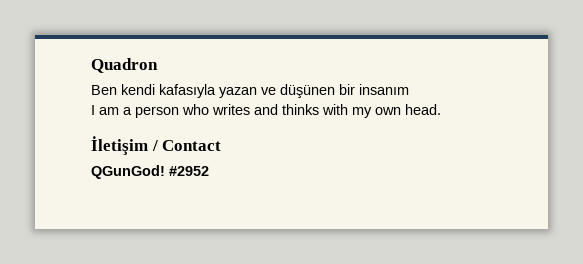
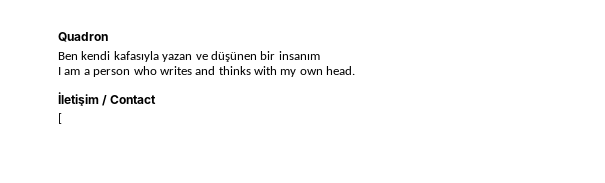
- QGunGod! #2952
+ [

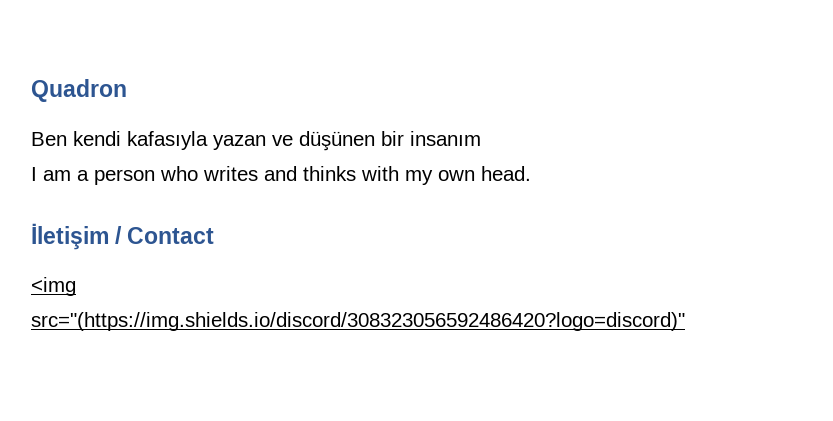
- [
+ <img src="(https://img.shields.io/discord/308323056592486420?logo=discord)"

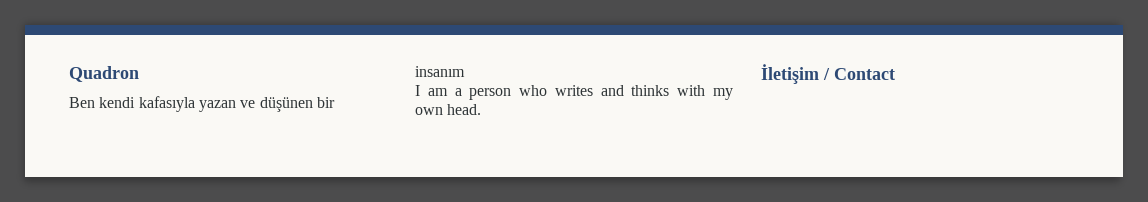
- <img src="(https://img.shields.io/discord/308323056592486420?logo=discord)"

